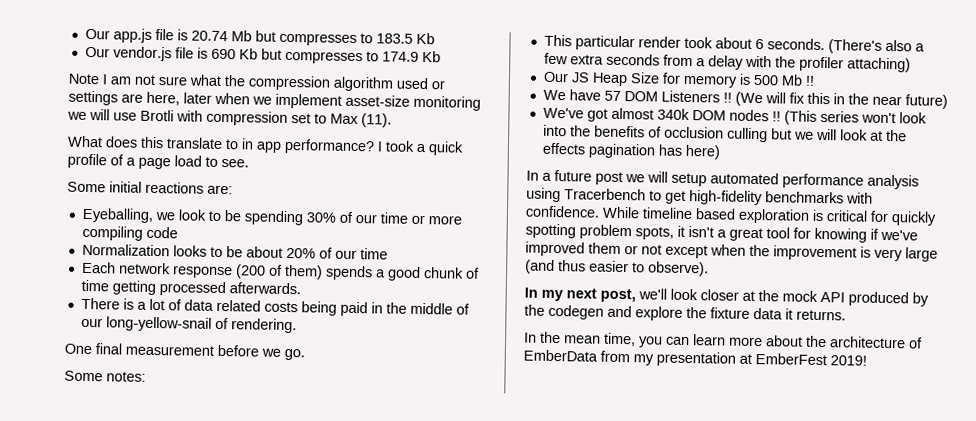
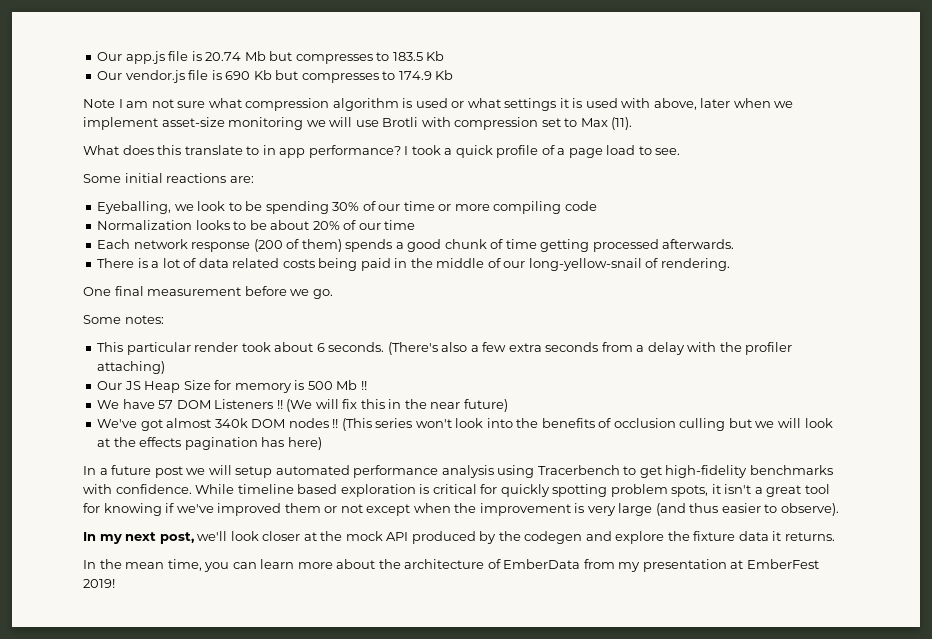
- Note I am not sure what the compression algorithm used or settings are here, later when we implement asset-size monitoring we will use Brotli with compression set to Max (11).
+ Note I am not sure what compression algorithm is used or what settings it is used with above, later when we implement asset-size monitoring we will use Brotli with compression set to Max (11).

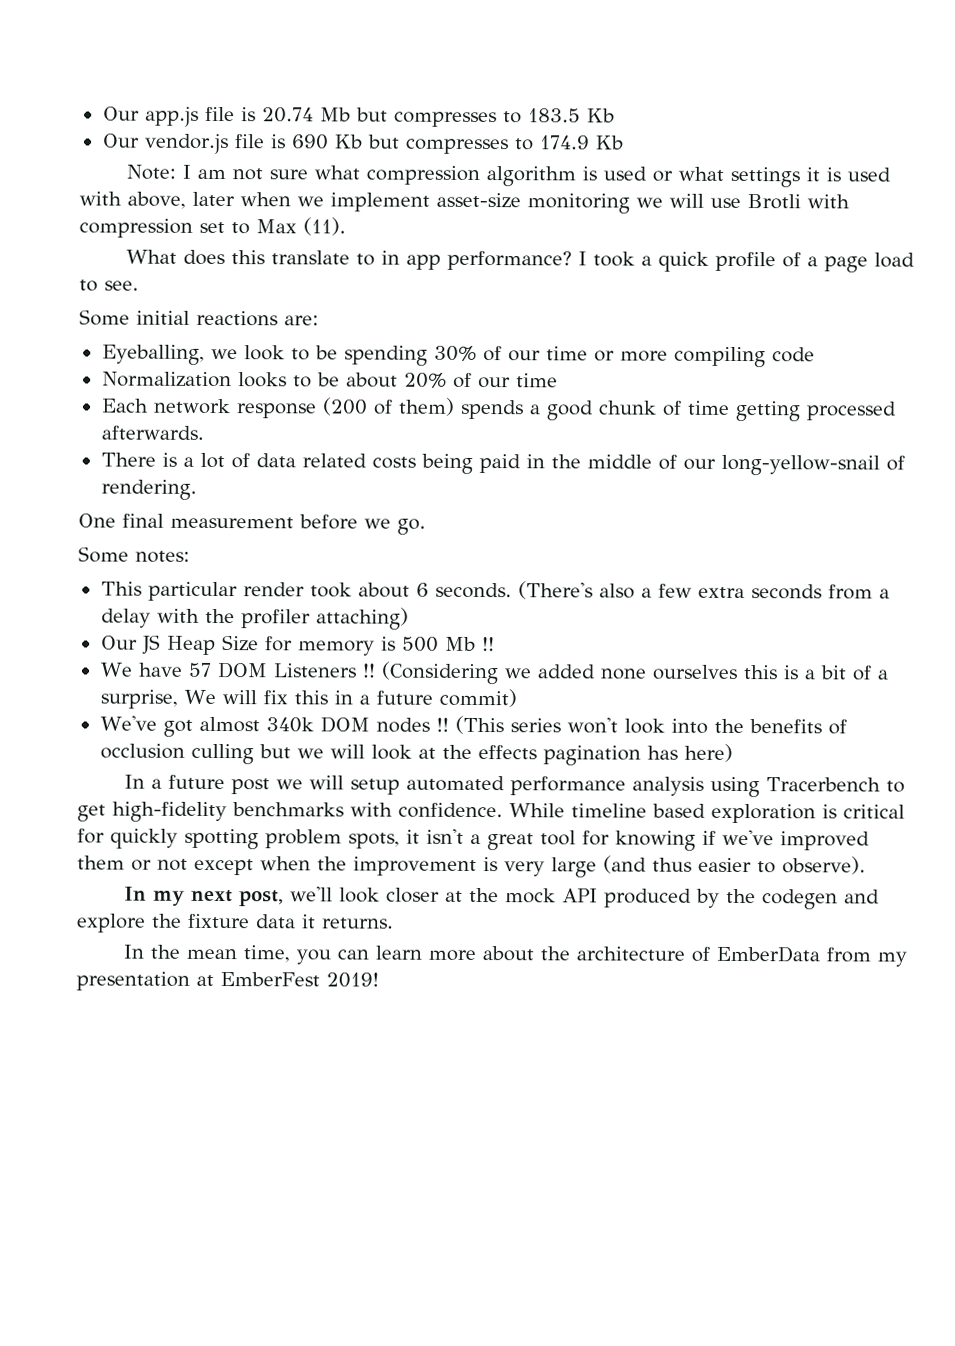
- Note I am not sure what compression algorithm is used or what settings it is used with above, later when we implement asset-size monitoring we will use Brotli with compression set to Max (11).
+ Note: I am not sure what compression algorithm is used or what settings it is used with above, later when we implement asset-size monitoring we will use Brotli with compression set to Max (11).
- (We will fix this in the near future)
+ (Considering we added none ourselves this is a bit of a surprise, We will fix this in a future commit)

